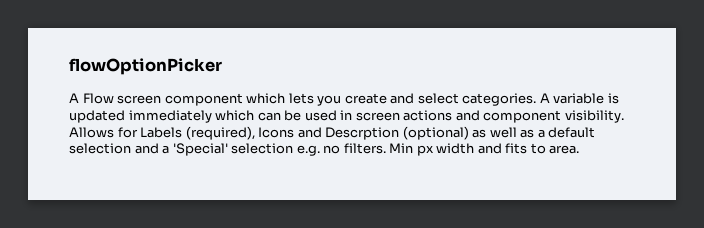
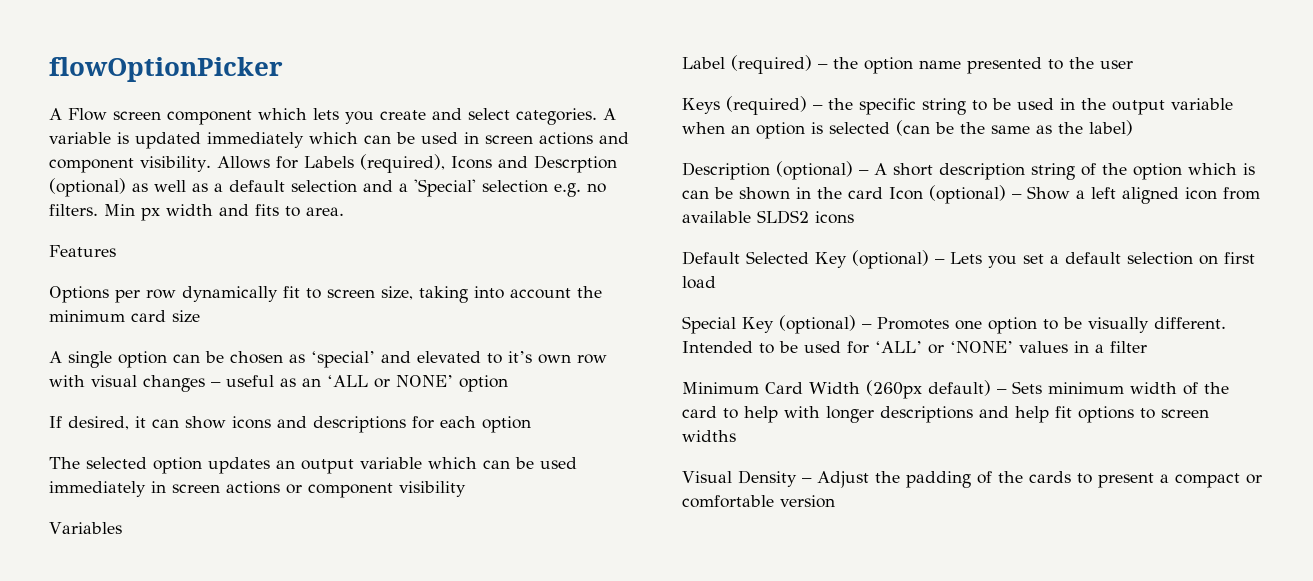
+ Features
+ Options per row dynamically fit to screen size, taking into account the minimum card size
+ A single option can be chosen as ‘special’ and elevated to it’s own row with visual changes – useful as an ‘ALL or NONE’ option
+ If desired, it can show icons and descriptions for each option
+ The selected option updates an output variable which can be used immediately in screen actions or component visibility
+ Variables
+ Label (required) – the option name presented to the user
+ Keys (required) – the specific string to be used in the output variable when an option is selected (can be the same as the label)
+ Description (optional) – A short description string of the option which is can be shown in the card Icon (optional) – Show a left aligned icon from available SLDS2 icons
+ Default Selected Key (optional) – Lets you set a default selection on first load
+ Special Key (optional) – Promotes one option to be visually different. Intended to be used for ‘ALL’ or ‘NONE’ values in a filter
+ Minimum Card Width (260px default) – Sets minimum width of the card to help with longer descriptions and help fit options to screen widths
+ Visual Density – Adjust the padding of the cards to present a compact or comfortable version

